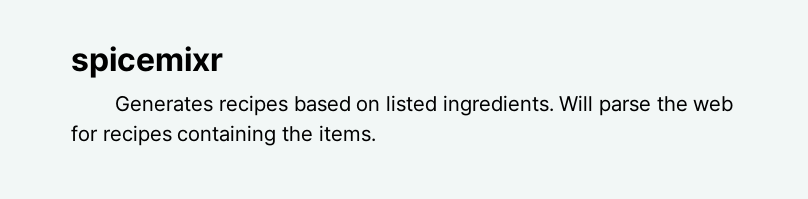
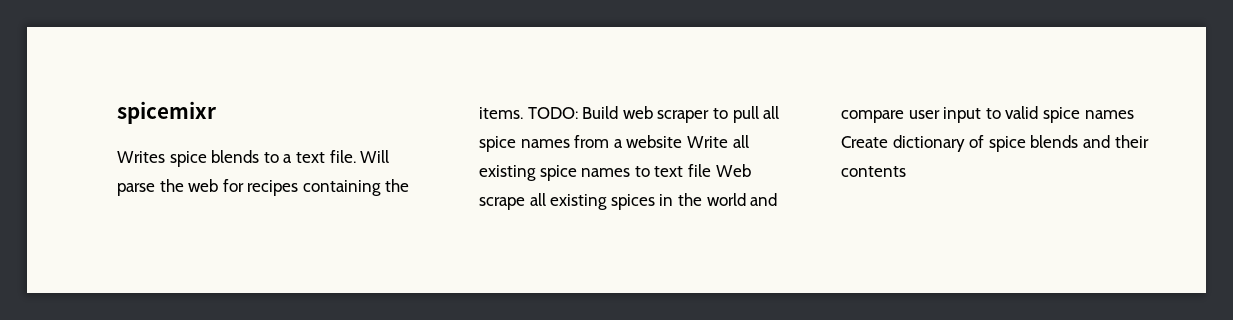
- Generates recipes based on listed ingredients.
+ Writes spice blends to a text file.
+ TODO: Build web scraper to pull all spice names from a website Write all existing spice names to text file Web scrape all existing spices in the world and compare user input to valid spice names Create dictionary of spice blends and their contents

